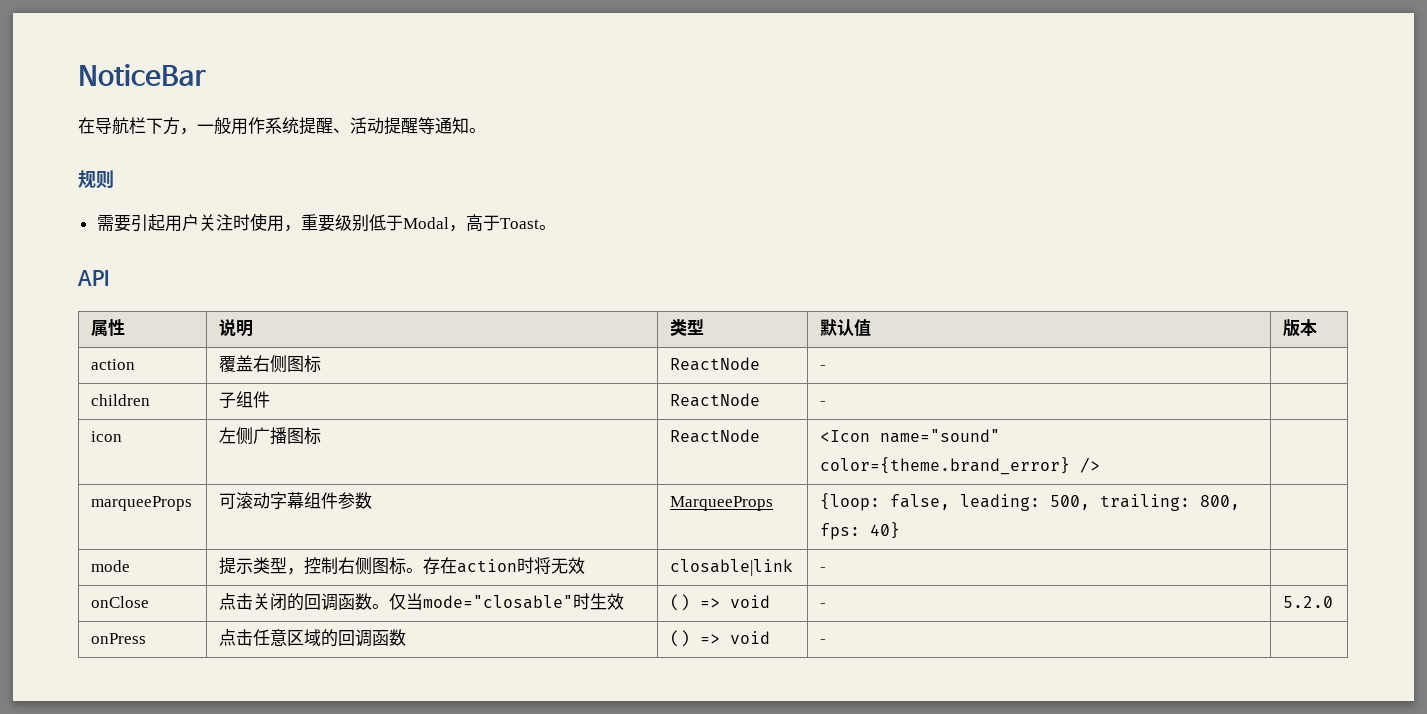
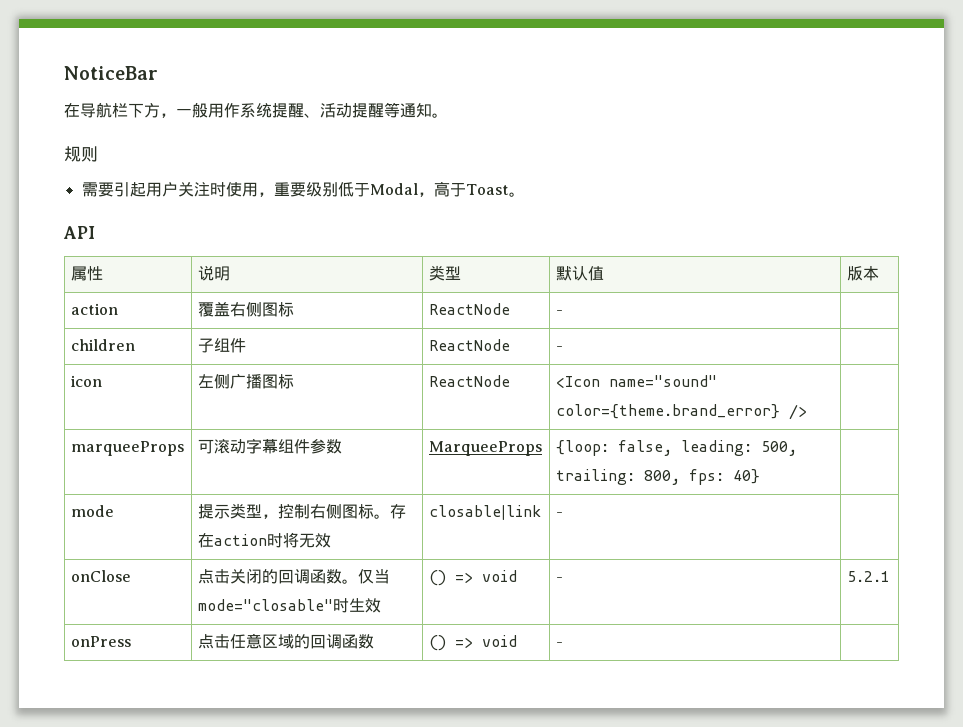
- onClose | 点击关闭的回调函数。仅当mode="closable"时生效 | () => void | - | 5.2.0
+ onClose | 点击关闭的回调函数。仅当mode="closable"时生效 | () => void | - | 5.2.1

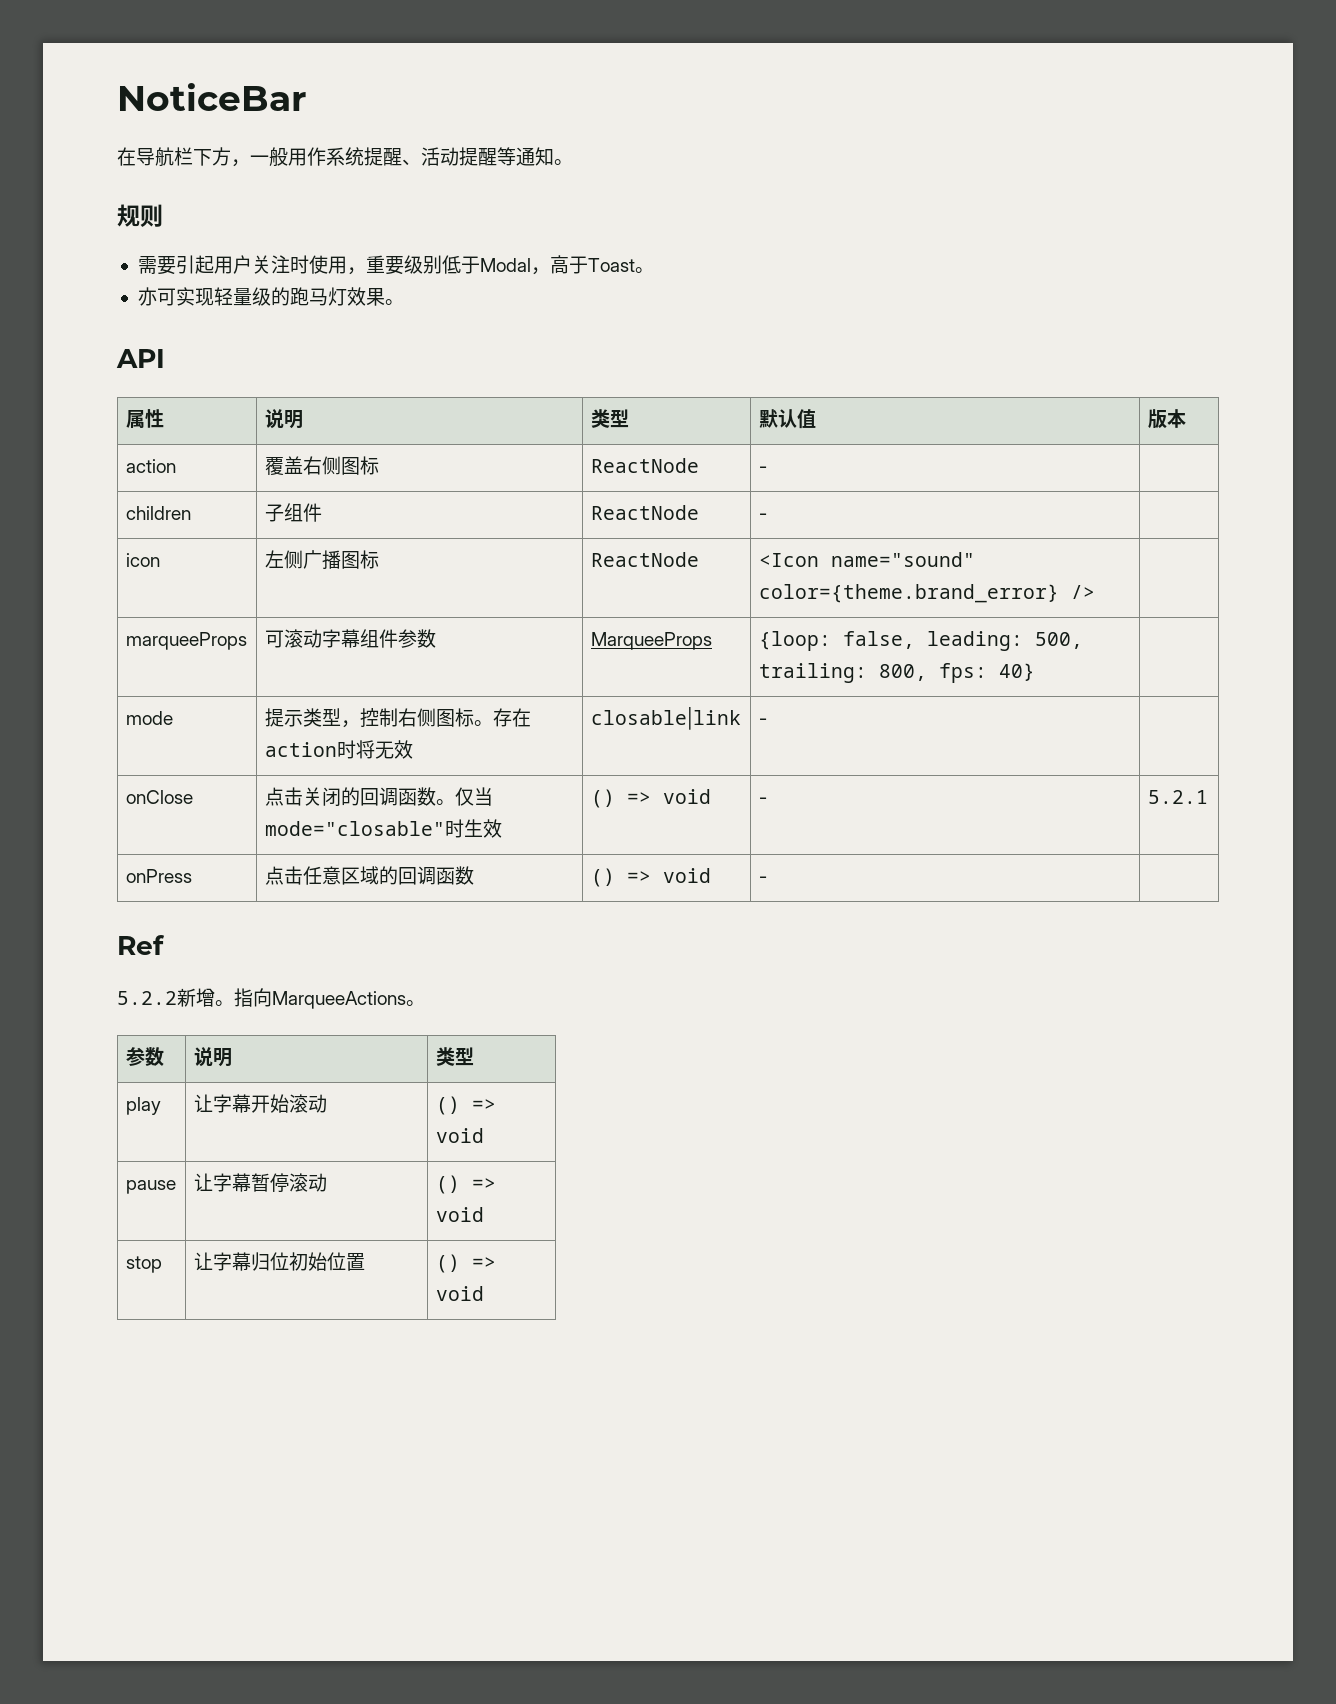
+ 亦可实现轻量级的跑马灯效果。
+ Ref
+ 5.2.2新增。指向MarqueeActions。
+ 参数 | 说明 | 类型
+ play | 让字幕开始滚动 | () => void
+ pause | 让字幕暂停滚动 | () => void
+ stop | 让字幕归位初始位置 | () => void

